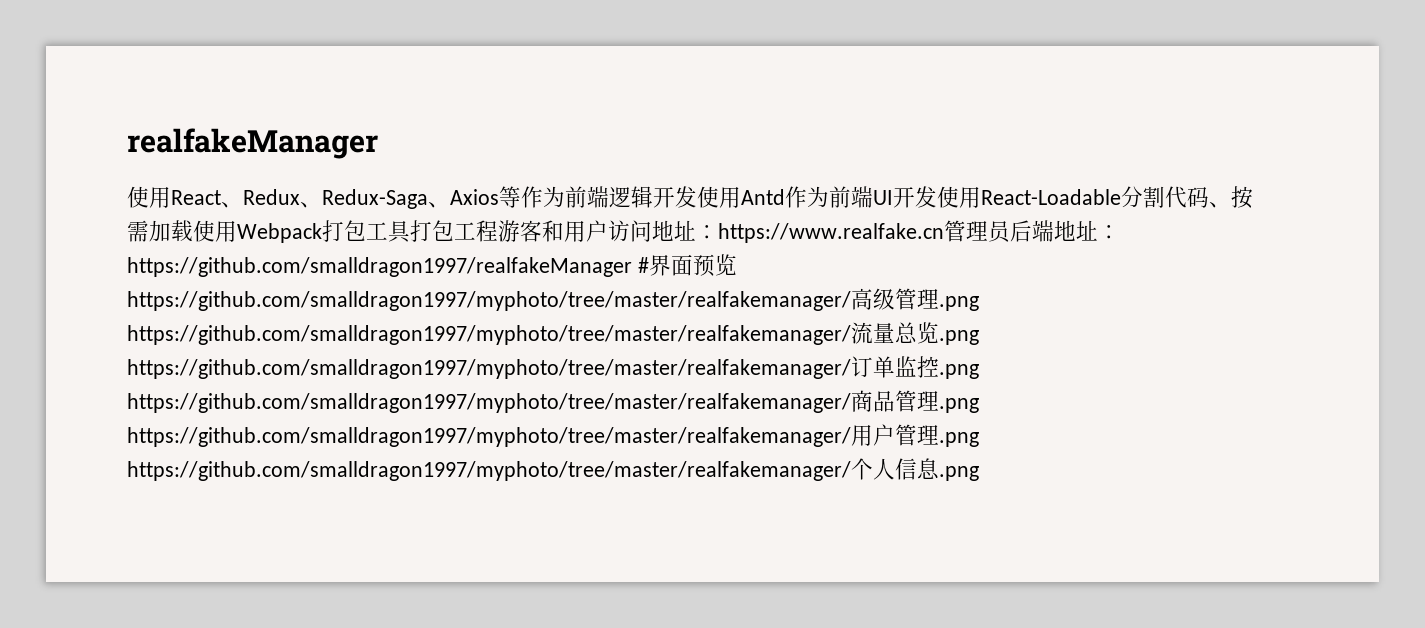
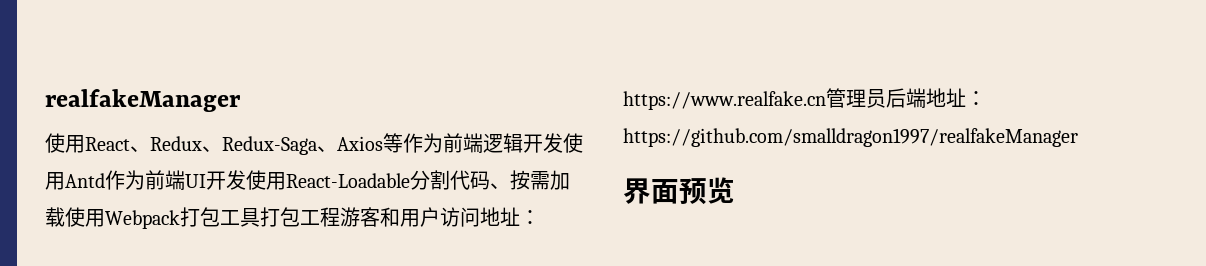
- 使用React、Redux、Redux-Saga、Axios等作为前端逻辑开发使用Antd作为前端UI开发使用React-Loadable分割代码、按需加载使用Webpack打包工具打包工程游客和用户访问地址：https://www.realfake.cn管理员后端地址：https://github.com/smalldragon1997/realfakeManager #界面预览https://github.com/smalldragon1997/myphoto/tree/master/realfakemanager/高级管理.png https://github.com/smalldragon1997/myphoto/tree/master/realfakemanager/流量总览.png https://github.com/smalldragon1997/myphoto/tree/master/realfakemanager/订单监控.png https://github.com/smalldragon1997/myphoto/tree/master/realfakemanager/商品管理.png https://github.com/smalldragon1997/myphoto/tree/master/realfakemanager/用户管理.png https://github.com/smalldragon1997/myphoto/tree/master/realfakemanager/个人信息.png
+ 使用React、Redux、Redux-Saga、Axios等作为前端逻辑开发使用Antd作为前端UI开发使用React-Loadable分割代码、按需加载使用Webpack打包工具打包工程游客和用户访问地址：https://www.realfake.cn管理员后端地址：https://github.com/smalldragon1997/realfakeManager
+ 界面预览

